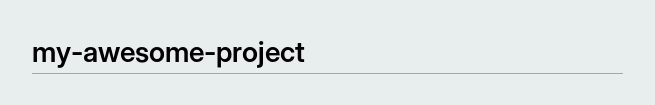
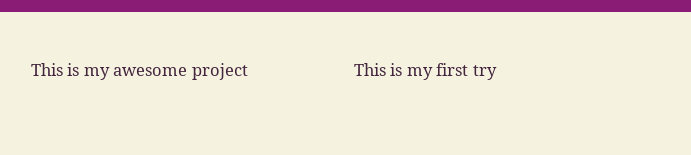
- my-awesome-project
+ This is my awesome project
+ This is my first try

